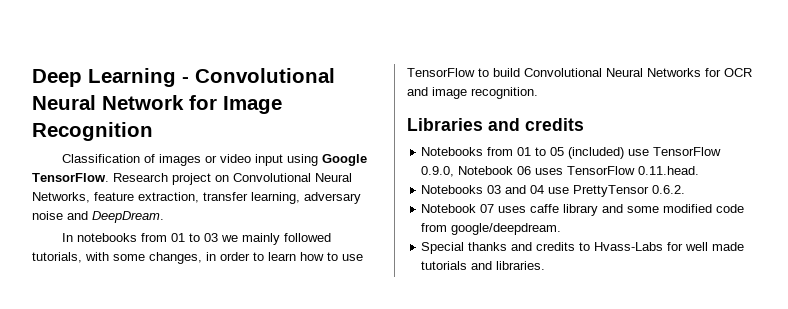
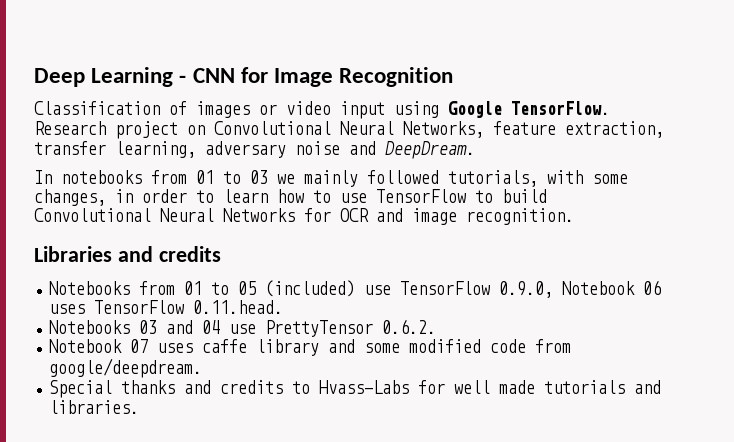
- Deep Learning - Convolutional Neural Network for Image Recognition
+ Deep Learning - CNN for Image Recognition

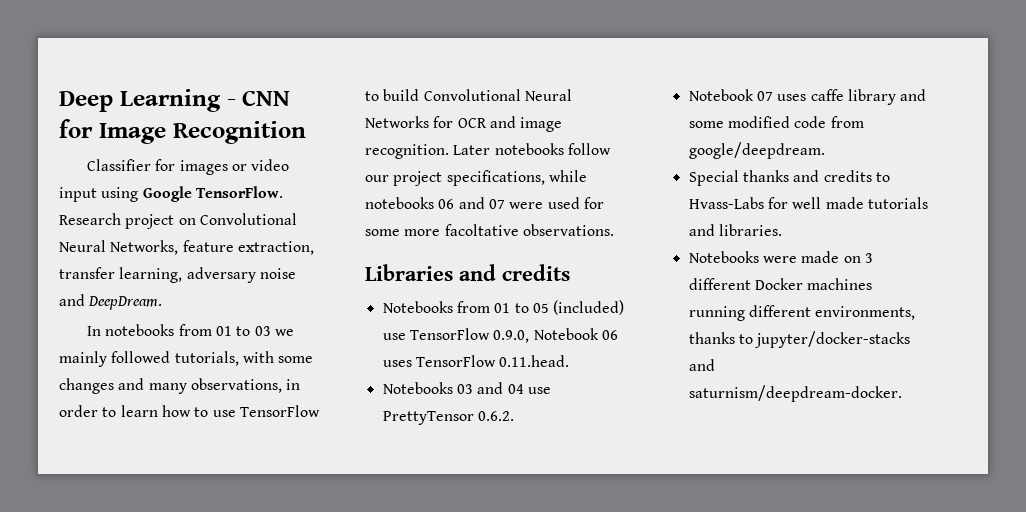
- Classification of images or video input using Google TensorFlow.
+ Classifier for images or video input using Google TensorFlow.
- In notebooks from 01 to 03 we mainly followed tutorials, with some changes, in order to learn how to use TensorFlow to build Convolutional Neural Networks for OCR and image recognition.
+ In notebooks from 01 to 03 we mainly followed tutorials, with some changes and many observations, in order to learn how to use TensorFlow to build Convolutional Neural Networks for OCR and image recognition. Later notebooks follow our project specifications, while notebooks 06 and 07 were used for some more facoltative observations.
+ Notebooks were made on 3 different Docker machines running different environments, thanks to jupyter/docker-stacks and saturnism/deepdream-docker.

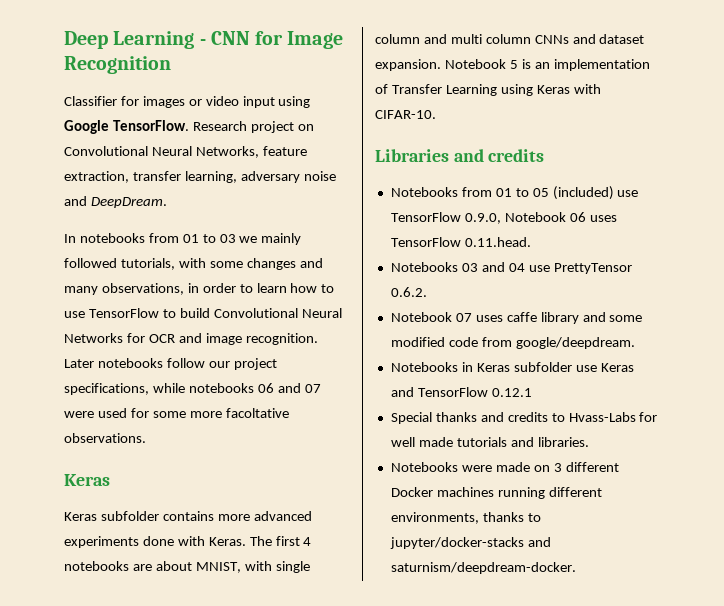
  Later notebooks follow our project specifications, while notebooks 06 and 07 were used for some more facoltative observations.
+ Keras
+ Keras subfolder contains more advanced experiments done with Keras. The first 4 notebooks are about MNIST, with single column and multi column CNNs and dataset expansion. Notebook 5 is an implementation of Transfer Learning using Keras with CIFAR-10.
+ Notebooks in Keras subfolder use Keras and TensorFlow 0.12.1

